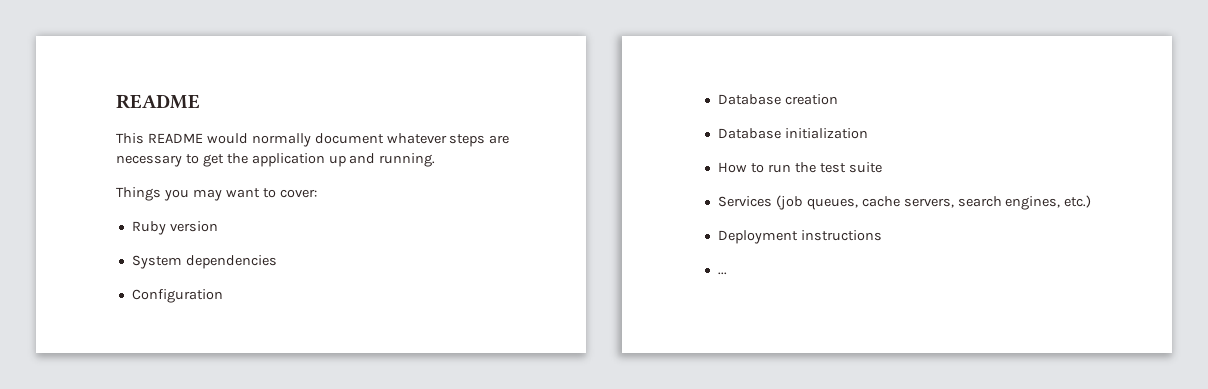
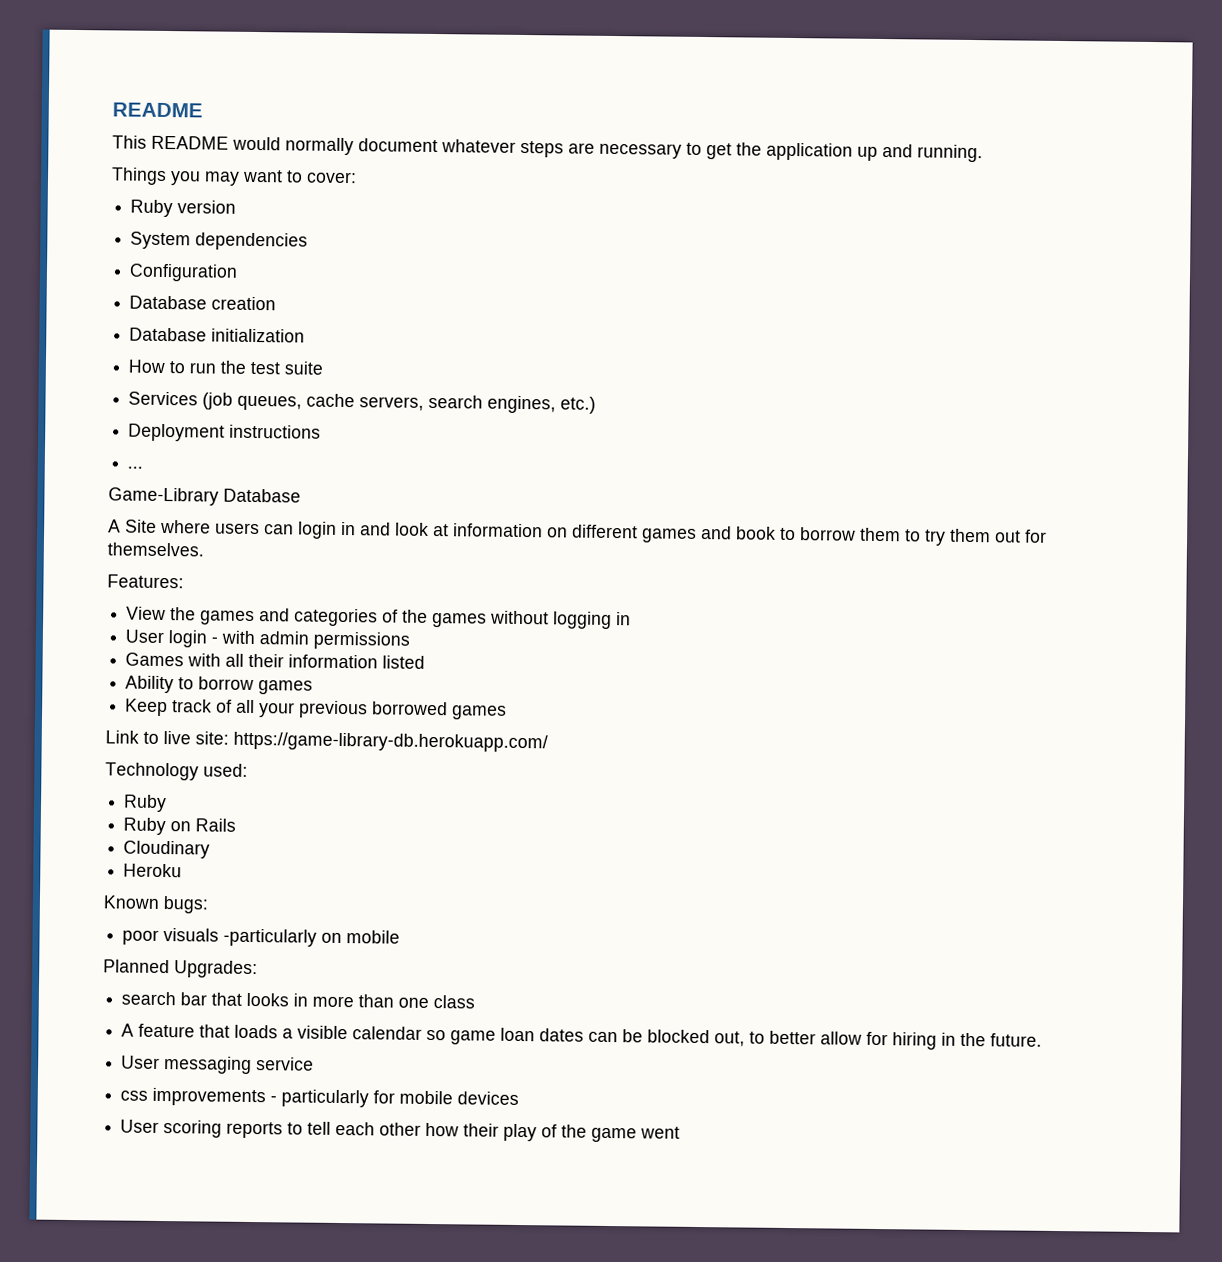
+ Game-Library Database
+ A Site where users can login in and look at information on different games and book to borrow them to try them out for themselves.
+ Features:
+ View the games and categories of the games without logging in
+ User login - with admin permissions
+ Games with all their information listed
+ Ability to borrow games
+ Keep track of all your previous borrowed games
+ Link to live site: https://game-library-db.herokuapp.com/
+ Technology used:
+ Ruby
+ Ruby on Rails
+ Cloudinary
+ Heroku
+ Known bugs:
+ poor visuals -particularly on mobile
+ Planned Upgrades:
+ search bar that looks in more than one class
+ A feature that loads a visible calendar so game loan dates can be blocked out, to better allow for hiring in the future.
+ User messaging service
+ css improvements - particularly for mobile devices
+ User scoring reports to tell each other how their play of the game went

